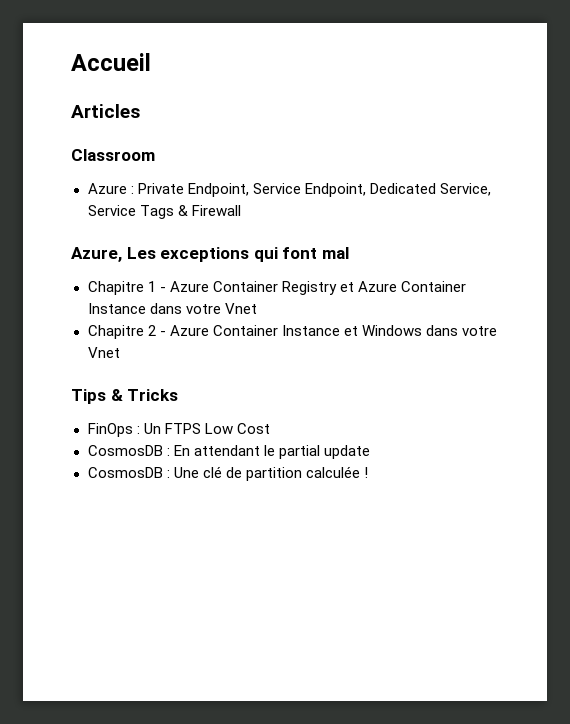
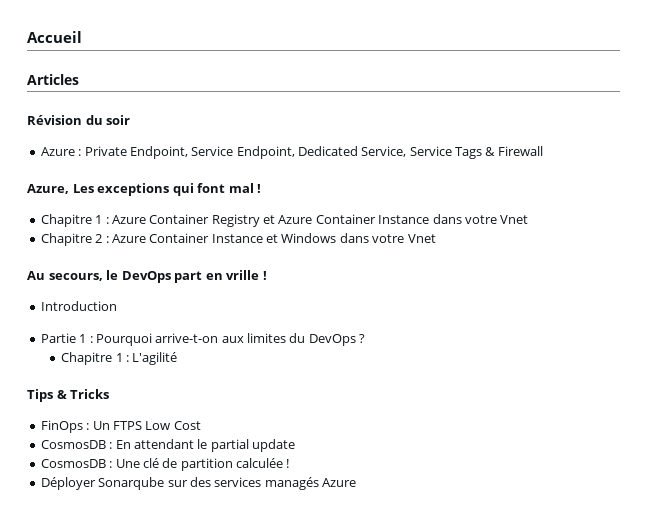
- Classroom
+ Révision du soir
- Azure, Les exceptions qui font mal
- Chapitre 1 - Azure Container Registry et Azure Container Instance dans votre Vnet
+ Azure, Les exceptions qui font mal !
+ Chapitre 1 : Azure Container Registry et Azure Container Instance dans votre Vnet
- Chapitre 2 - Azure Container Instance et Windows dans votre Vnet
+ Chapitre 2 : Azure Container Instance et Windows dans votre Vnet
+ Au secours, le DevOps part en vrille !
+ Introduction
+ Partie 1 : Pourquoi arrive-t-on aux limites du DevOps ?
+ Chapitre 1 : L'agilité
+ Déployer Sonarqube sur des services managés Azure

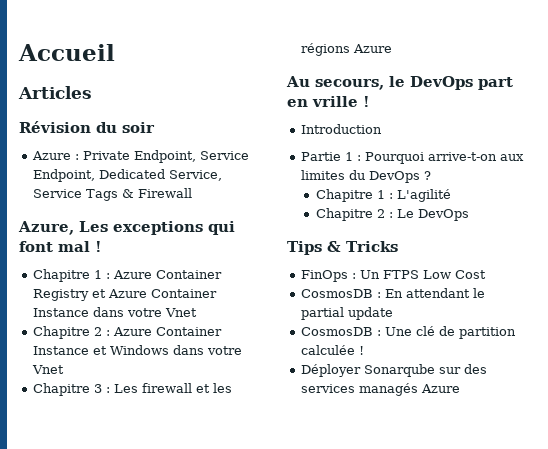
+ Chapitre 3 : Les firewall et les régions Azure
+ Chapitre 2 : Le DevOps

